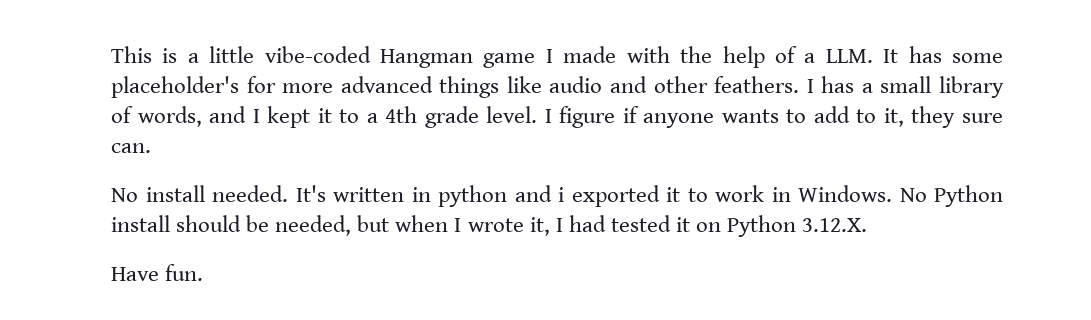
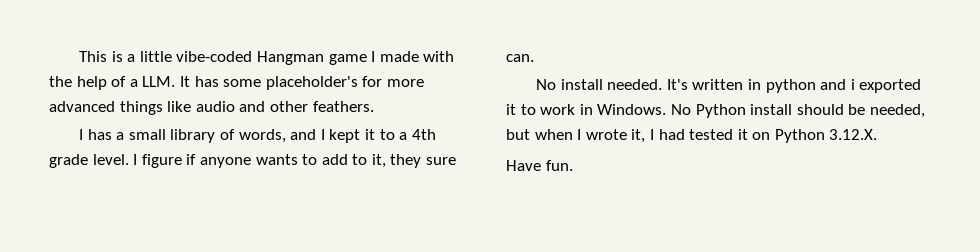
- This is a little vibe-coded Hangman game I made with the help of a LLM. It has some placeholder's for more advanced things like audio and other feathers. I has a small library of words, and I kept it to a 4th grade level.
+ This is a little vibe-coded Hangman game I made with the help of a LLM. It has some placeholder's for more advanced things like audio and other feathers.
+ I has a small library of words, and I kept it to a 4th grade level.

